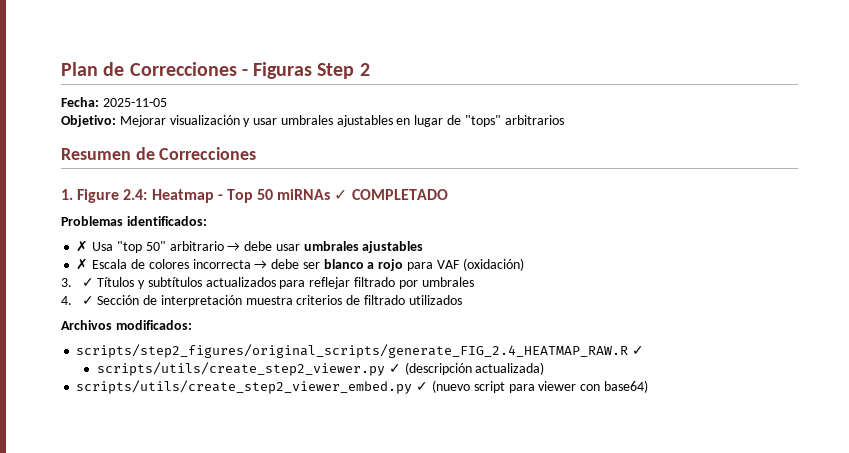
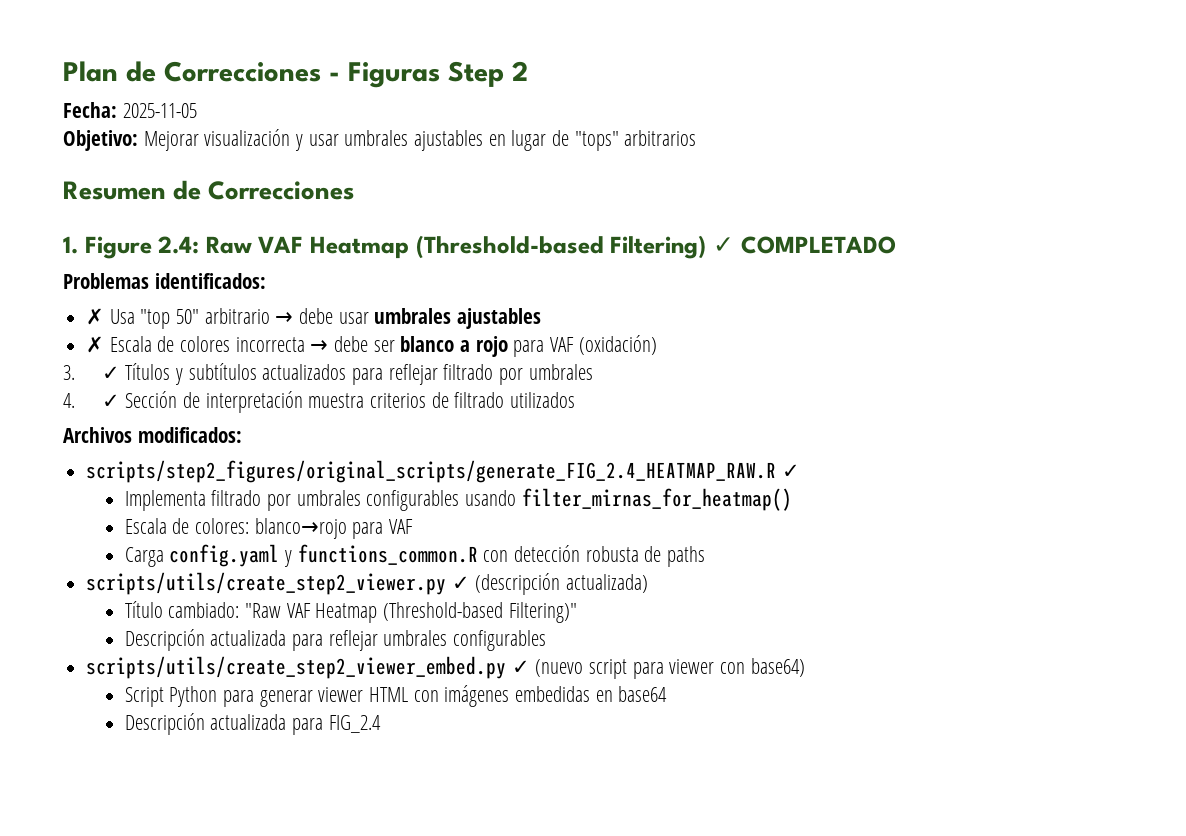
- 1. Figure 2.4: Heatmap - Top 50 miRNAs ✓ COMPLETADO
+ 1. Figure 2.4: Raw VAF Heatmap (Threshold-based Filtering) ✓ COMPLETADO
+ Implementa filtrado por umbrales configurables usando filter_mirnas_for_heatmap()
+ Escala de colores: blanco→rojo para VAF
+ Carga config.yaml y functions_common.R con detección robusta de paths
  scripts/utils/create_step2_viewer.py ✓ (descripción actualizada)
+ Título cambiado: "Raw VAF Heatmap (Threshold-based Filtering)"
+ Descripción actualizada para reflejar umbrales configurables
+ Script Python para generar viewer HTML con imágenes embedidas en base64
+ Descripción actualizada para FIG_2.4

